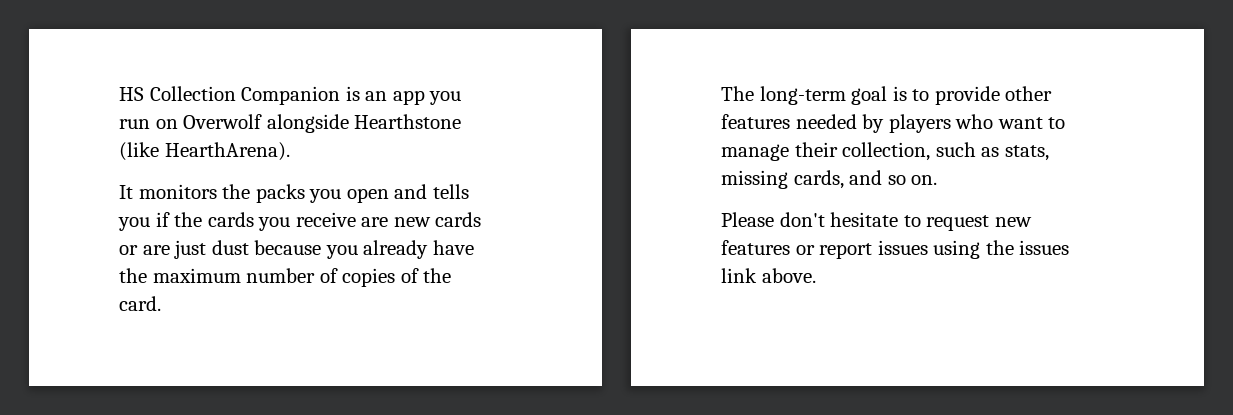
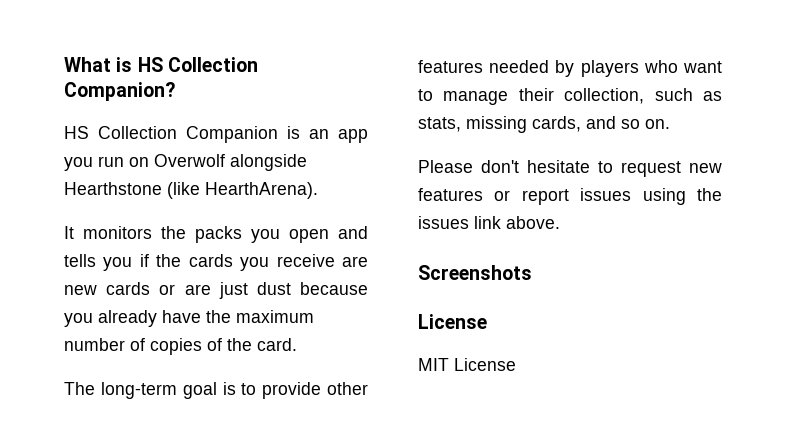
+ What is HS Collection Companion?
+ Screenshots
+ License
+ MIT License

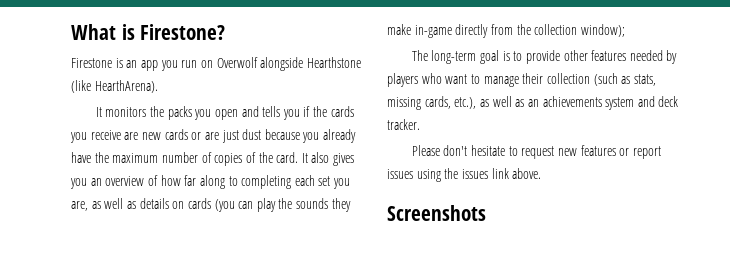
- What is HS Collection Companion?
- HS Collection Companion is an app you run on Overwolf alongside Hearthstone (like HearthArena).
+ What is Firestone?
+ Firestone is an app you run on Overwolf alongside Hearthstone (like HearthArena).
+ It also gives you an overview of how far along to completing each set you are, as well as details on cards (you can play the sounds they make in-game directly from the collection window);
- The long-term goal is to provide other features needed by players who want to manage their collection, such as stats, missing cards, and so on.
+ The long-term goal is to provide other features needed by players who want to manage their collection (such as stats, missing cards, etc.), as well as an achievements system and deck tracker.
  Screenshots
- License
- MIT License

